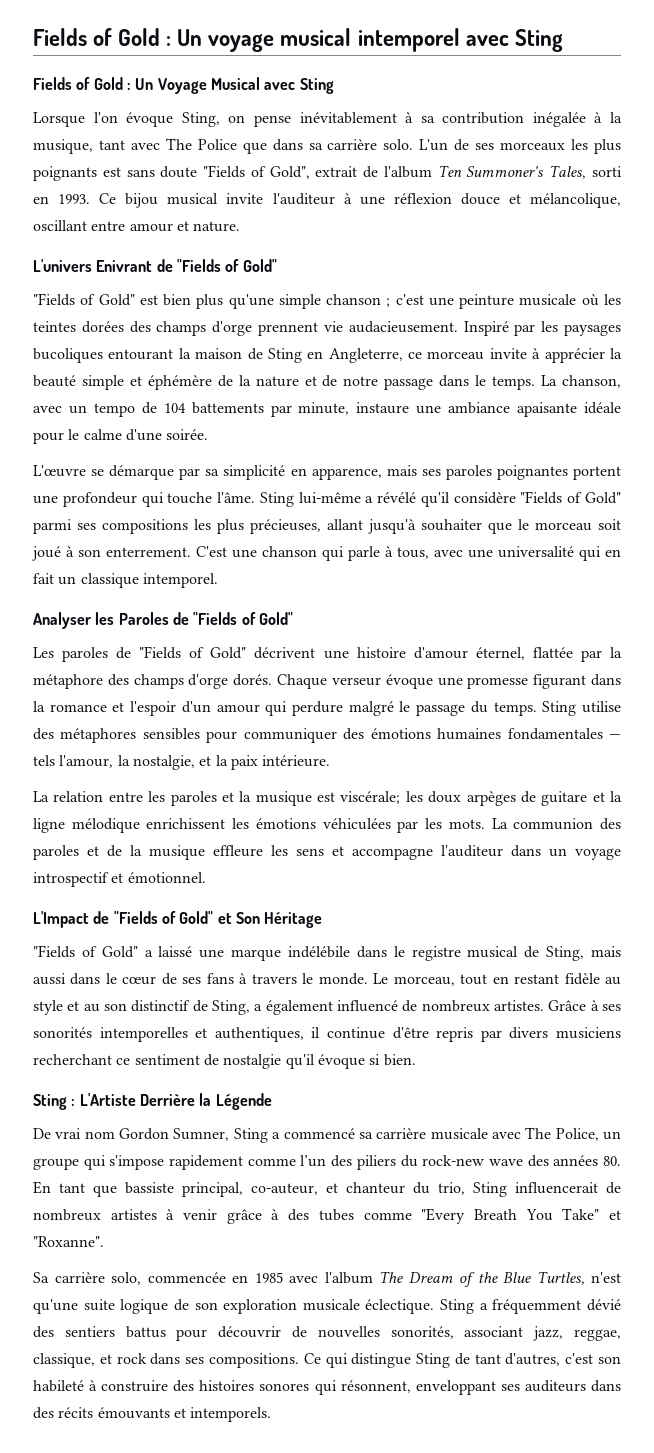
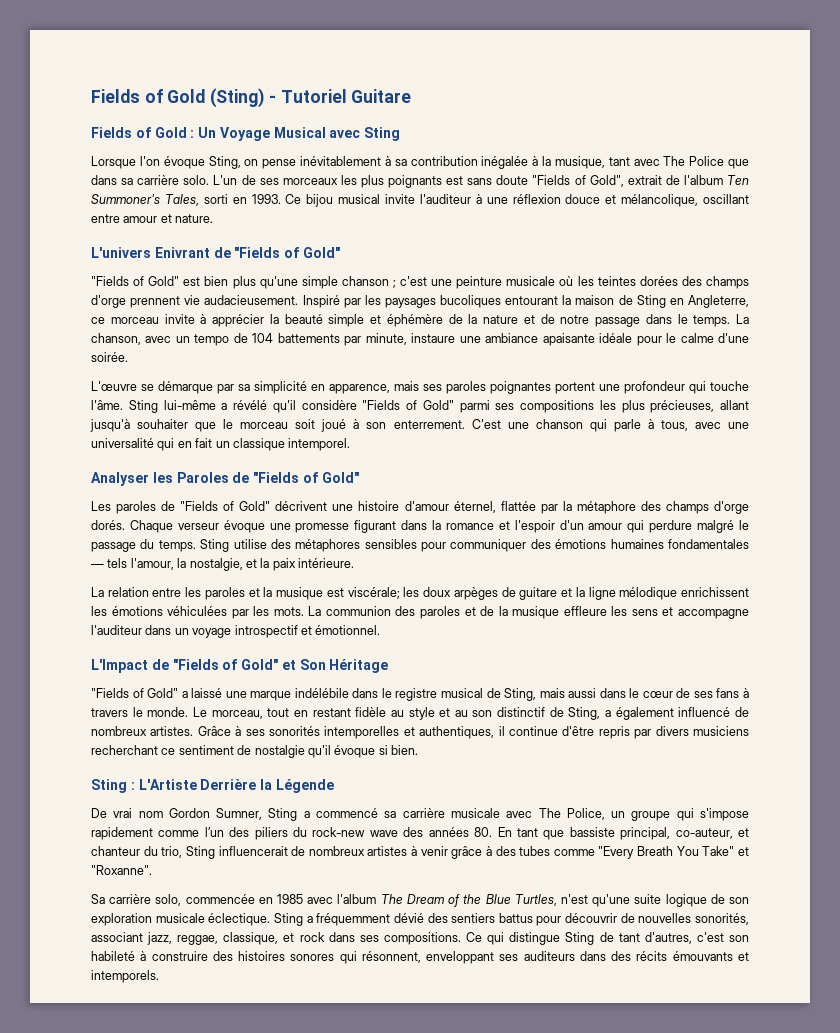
- Fields of Gold : Un voyage musical intemporel avec Sting
+ Fields of Gold (Sting) - Tutoriel Guitare

